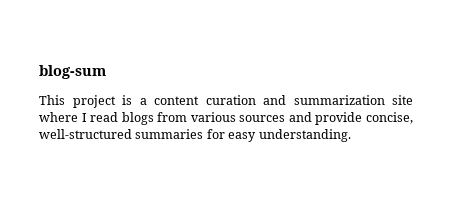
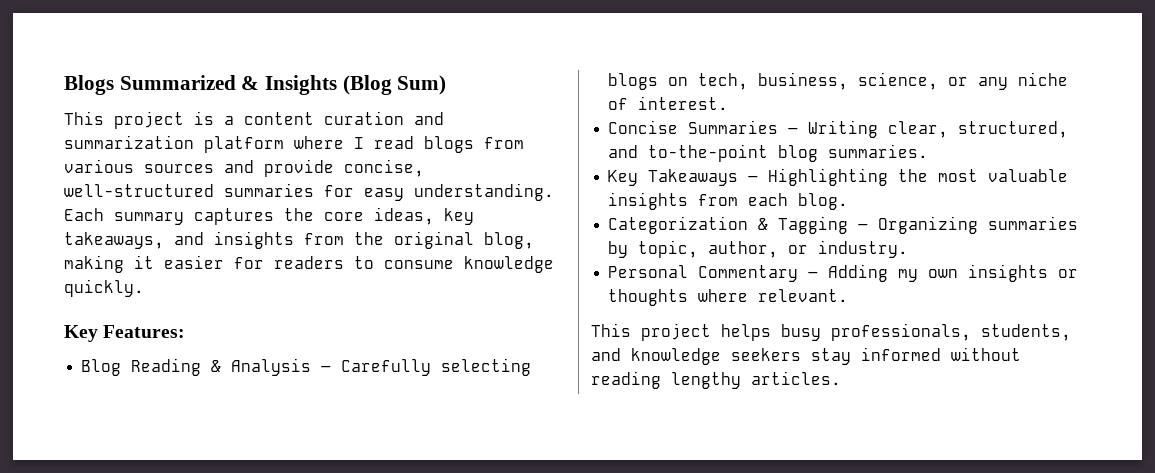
- blog-sum
+ Blogs Summarized & Insights (Blog Sum)
- This project is a content curation and summarization site where I read blogs from various sources and provide concise, well-structured summaries for easy understanding.
+ This project is a content curation and summarization platform where I read blogs from various sources and provide concise, well-structured summaries for easy understanding.
+ Each summary captures the core ideas, key takeaways, and insights from the original blog, making it easier for readers to consume knowledge quickly.
+ Key Features:
+ Blog Reading & Analysis – Carefully selecting blogs on tech, business, science, or any niche of interest.
+ Concise Summaries – Writing clear, structured, and to-the-point blog summaries.
+ Key Takeaways – Highlighting the most valuable insights from each blog.
+ Categorization & Tagging – Organizing summaries by topic, author, or industry.
+ Personal Commentary – Adding my own insights or thoughts where relevant.
+ This project helps busy professionals, students, and knowledge seekers stay informed without reading lengthy articles.

